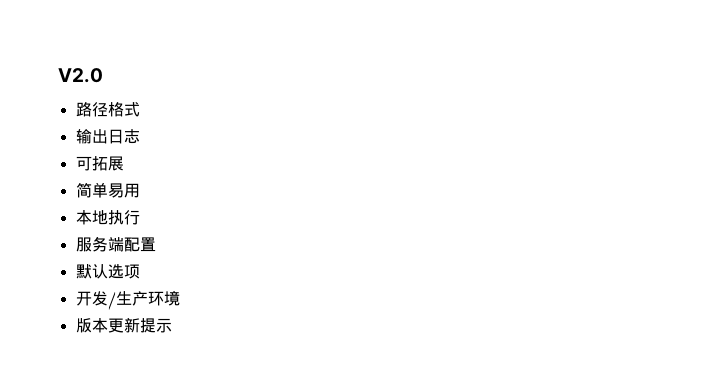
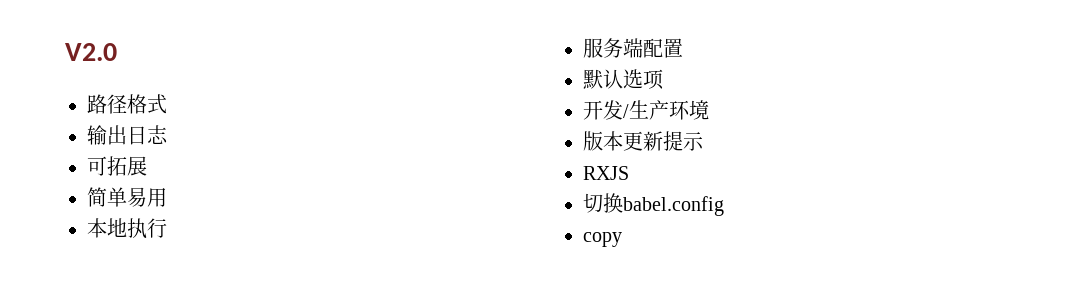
+ RXJS
+ 切换babel.config
+ copy

